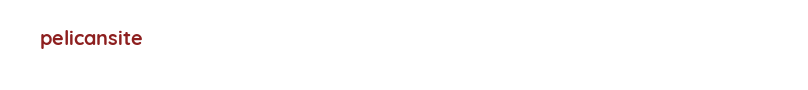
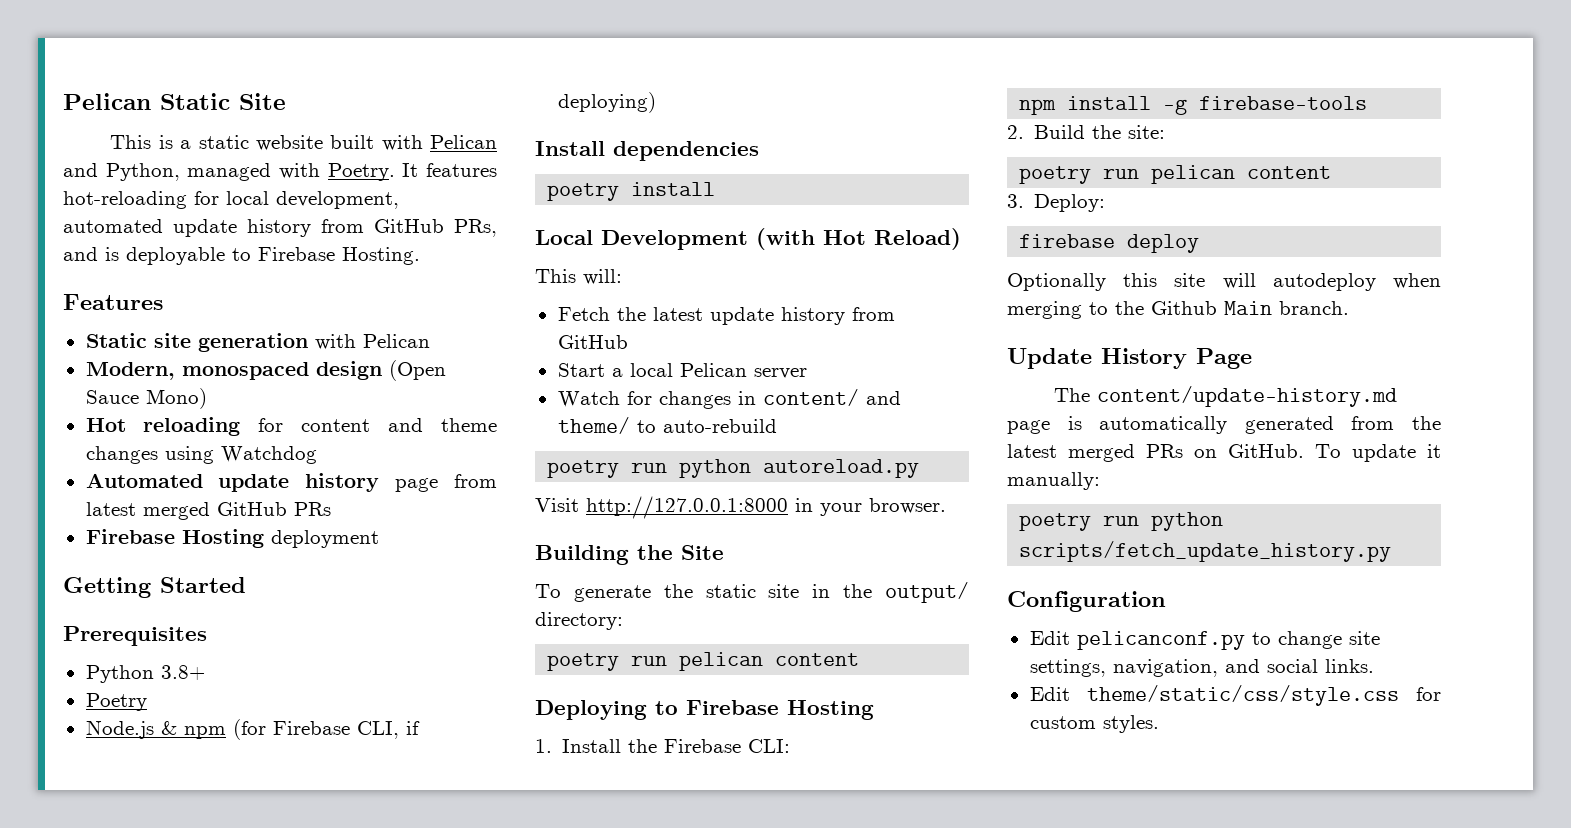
- pelicansite
+ Pelican Static Site
+ This is a static website built with Pelican and Python, managed with Poetry. It features hot-reloading for local development, automated update history from GitHub PRs, and is deployable to Firebase Hosting.
+ Features
+ Static site generation with Pelican
+ Modern, monospaced design (Open Sauce Mono)
+ Hot reloading for content and theme changes using Watchdog
+ Automated update history page from latest merged GitHub PRs
+ Firebase Hosting deployment
+ Getting Started
+ Prerequisites
+ Python 3.8+
+ Poetry
+ Node.js & npm (for Firebase CLI, if deploying)
+ Install dependencies
+ poetry install
+ Local Development (with Hot Reload)
+ This will:
+ Fetch the latest update history from GitHub
+ Start a local Pelican server
+ Watch for changes in content/ and theme/ to auto-rebuild
+ poetry run python autoreload.py
+ Visit http://127.0.0.1:8000 in your browser.
+ Building the Site
+ To generate the static site in the output/ directory:
+ poetry run pelican content
+ Deploying to Firebase Hosting
+ 1. Install the Firebase CLI:
+ npm install -g firebase-tools
+ 2. Build the site:
+ poetry run pelican content
+ 3. Deploy:
+ firebase deploy
+ Optionally this site will autodeploy when merging to the Github Main branch.
+ Update History Page
+ The content/update-history.md page is automatically generated from the latest merged PRs on GitHub. To update it manually:
+ poetry run python scripts/fetch_update_history.py
+ Configuration
+ Edit pelicanconf.py to change site settings, navigation, and social links.
+ Edit theme/static/css/style.css for custom styles.

